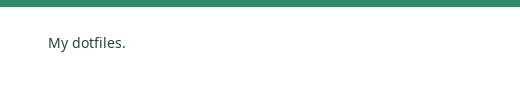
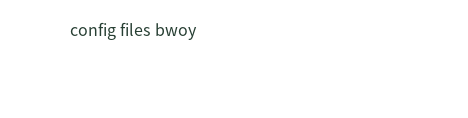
- My dotfiles.
+ config files bwoy

